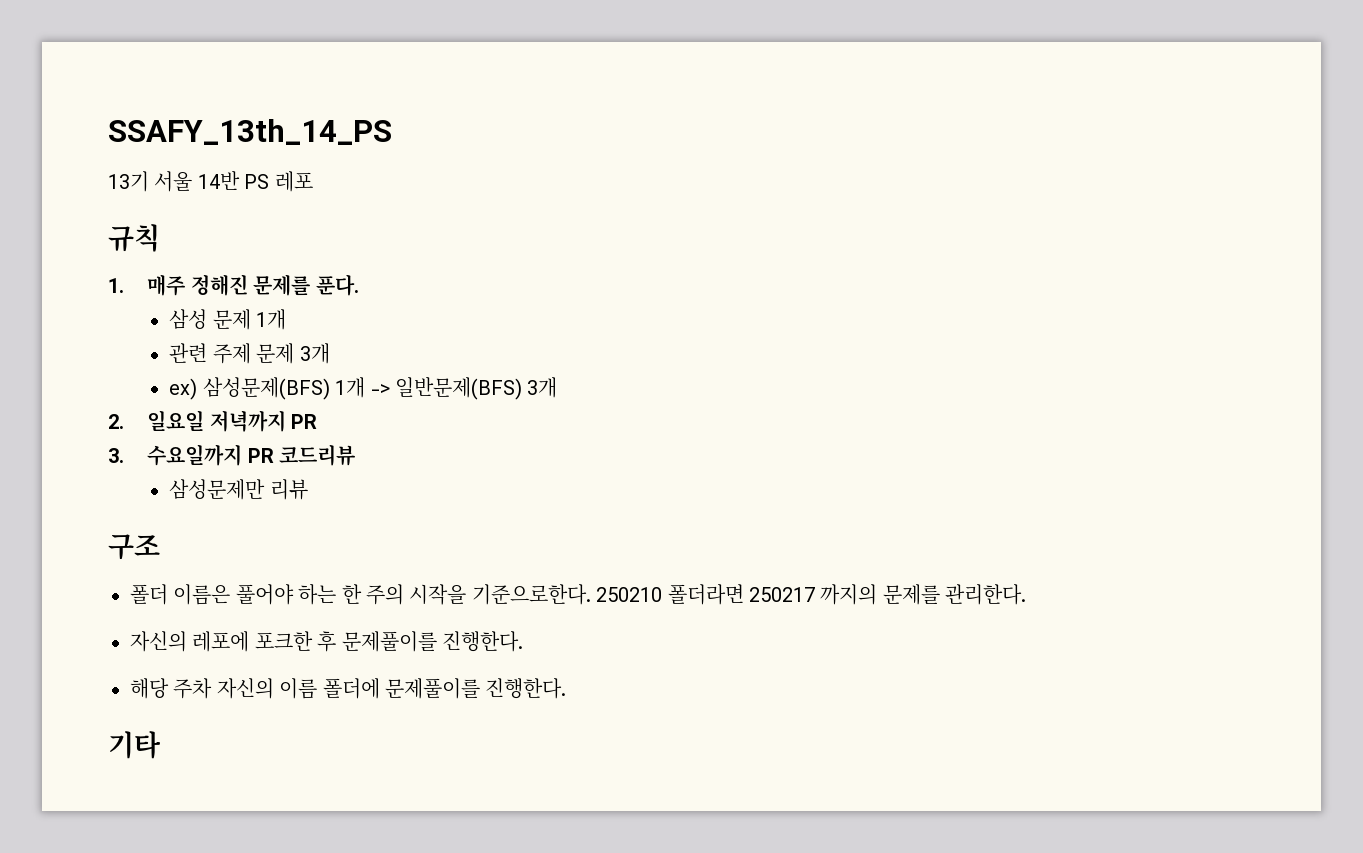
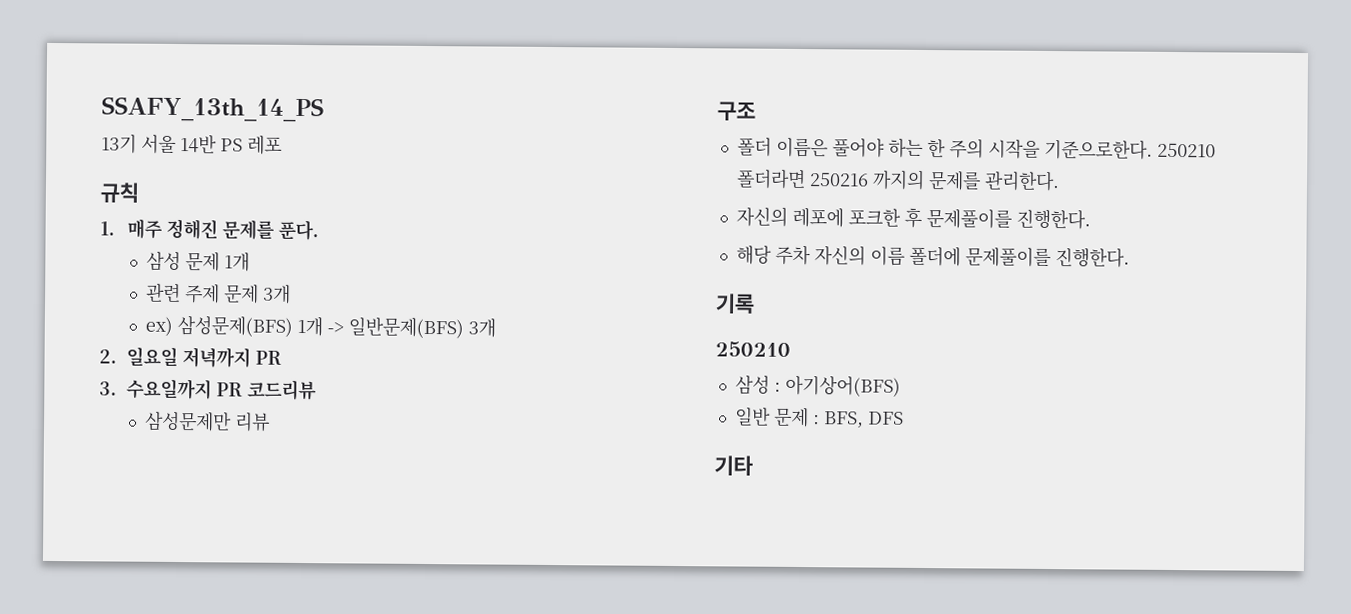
- 250210 폴더라면 250217 까지의 문제를 관리한다.
+ 250210 폴더라면 250216 까지의 문제를 관리한다.
+ 기록
+ 250210
+ 삼성 : 아기상어(BFS)
+ 일반 문제 : BFS, DFS

